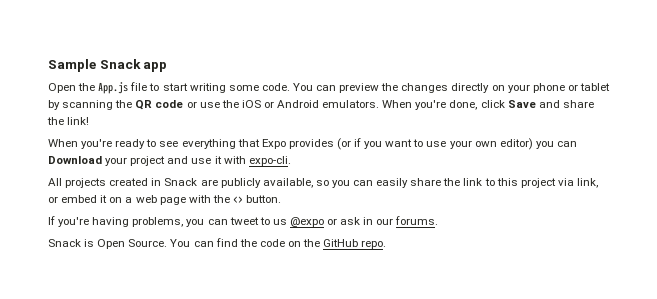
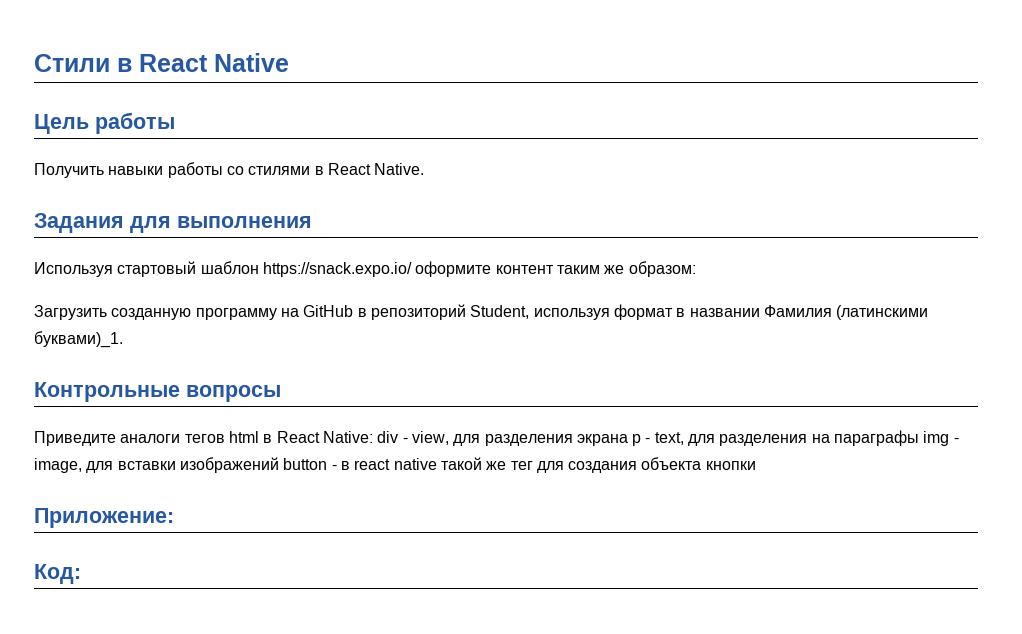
- Sample Snack app
- Open the App.js file to start writing some code. You can preview the changes directly on your phone or tablet by scanning the QR code or use the iOS or Android emulators. When you're done, click Save and share the link!
- When you're ready to see everything that Expo provides (or if you want to use your own editor) you can Download your project and use it with expo-cli.
- All projects created in Snack are publicly available, so you can easily share the link to this project via link, or embed it on a web page with the <> button.
- If you're having problems, you can tweet to us @expo or ask in our forums.
- Snack is Open Source. You can find the code on the GitHub repo.
+ Стили в React Native
+ Цель работы
+ Получить навыки работы со стилями в React Native.
+ Задания для выполнения
+ Используя стартовый шаблон https://snack.expo.io/ оформите контент таким же образом:
+ Загрузить созданную программу на GitHub в репозиторий Student, используя формат в названии Фамилия (латинскими буквами)_1.
+ Контрольные вопросы
+ Приведите аналоги тегов html в React Native: div - view, для разделения экрана p - text, для разделения на параграфы img - image, для вставки изображений button - в react native такой же тег для создания объекта кнопки
+ Приложение:
+ Код:

